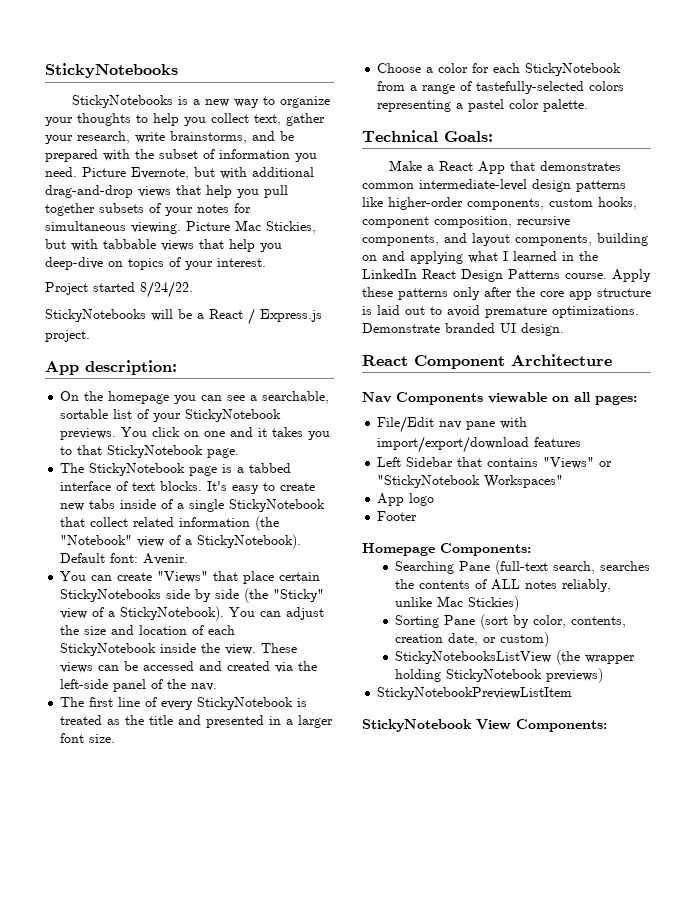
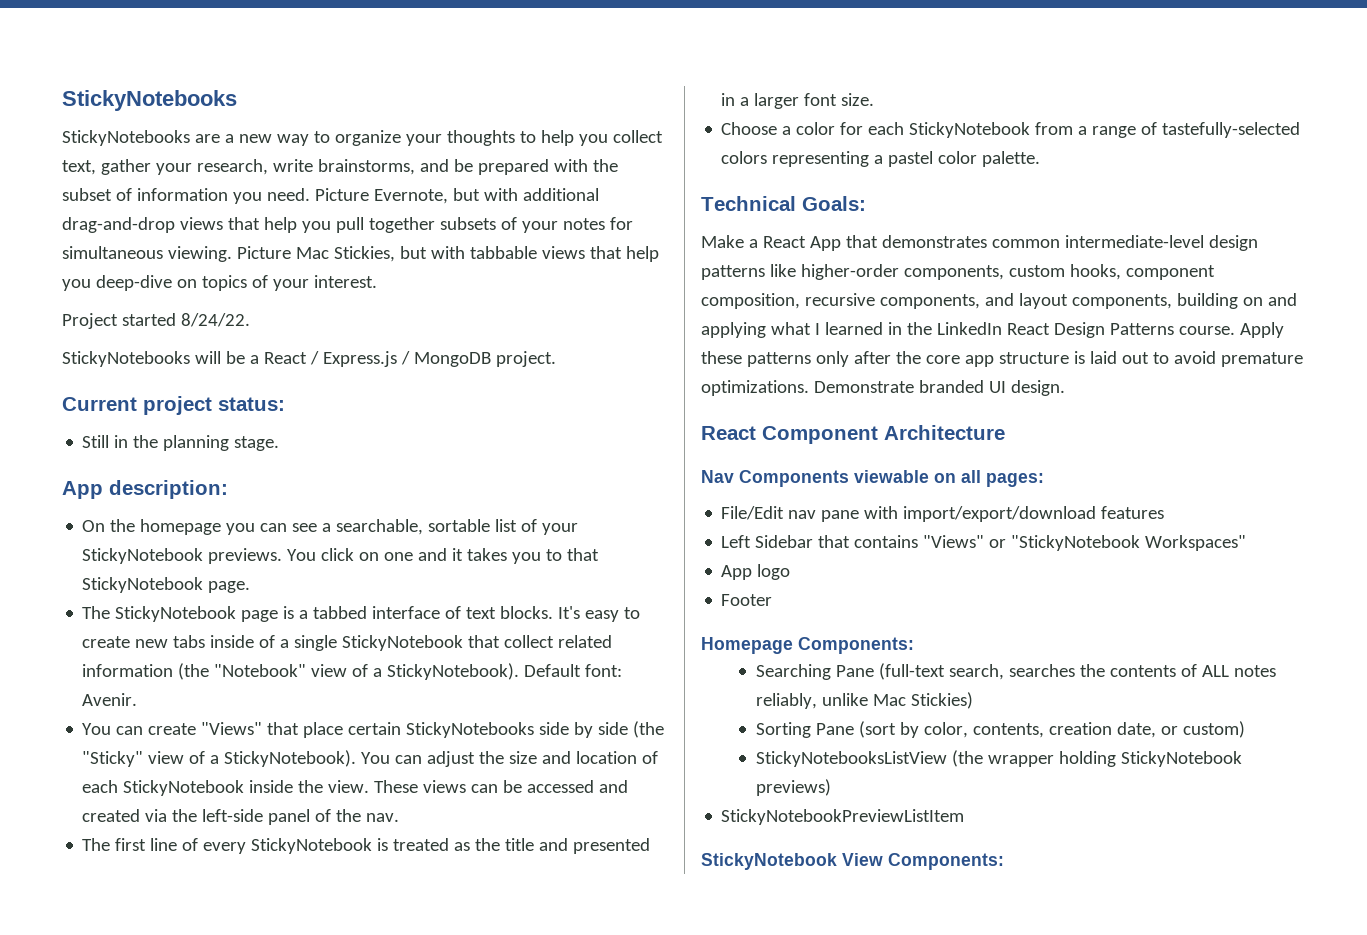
- StickyNotebooks is a new way to organize your thoughts to help you collect text, gather your research, write brainstorms, and be prepared with the subset of information you need.
+ StickyNotebooks are a new way to organize your thoughts to help you collect text, gather your research, write brainstorms, and be prepared with the subset of information you need.
- StickyNotebooks will be a React / Express.js project.
+ StickyNotebooks will be a React / Express.js / MongoDB project.
+ Current project status:
+ Still in the planning stage.

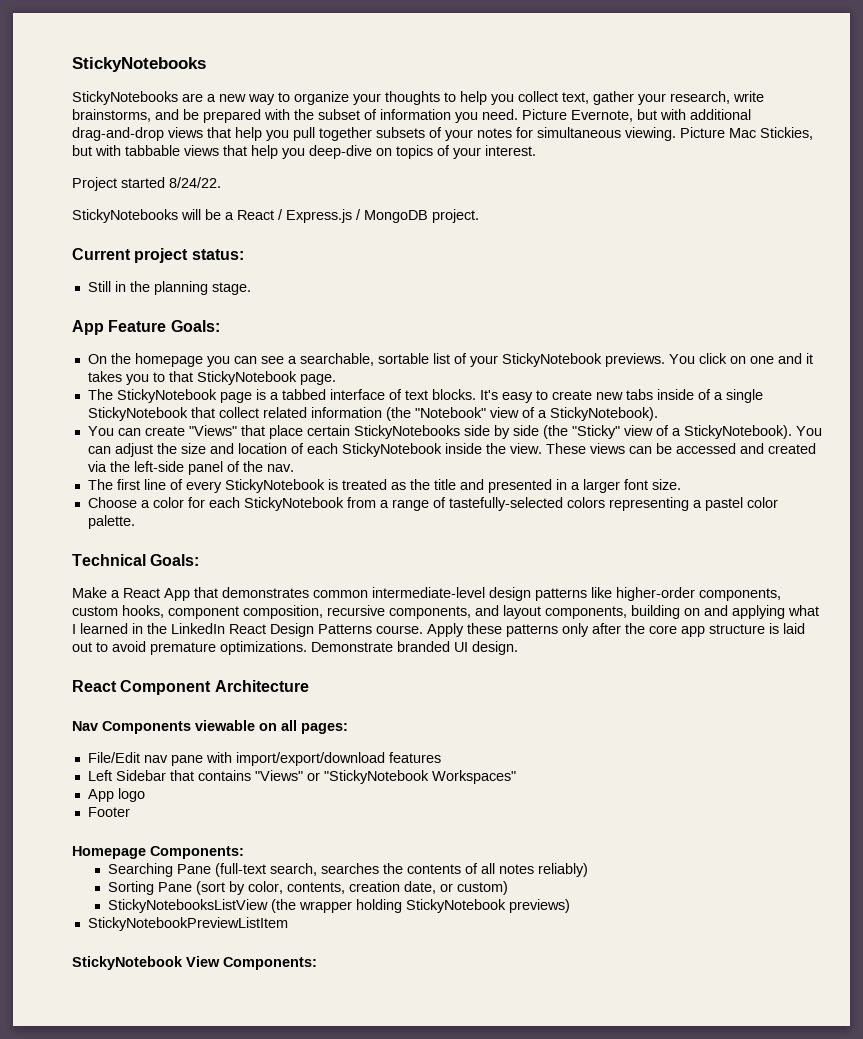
- App description:
+ App Feature Goals:
- Default font: Avenir.
- Searching Pane (full-text search, searches the contents of ALL notes reliably, unlike Mac Stickies)
+ Searching Pane (full-text search, searches the contents of all notes reliably)

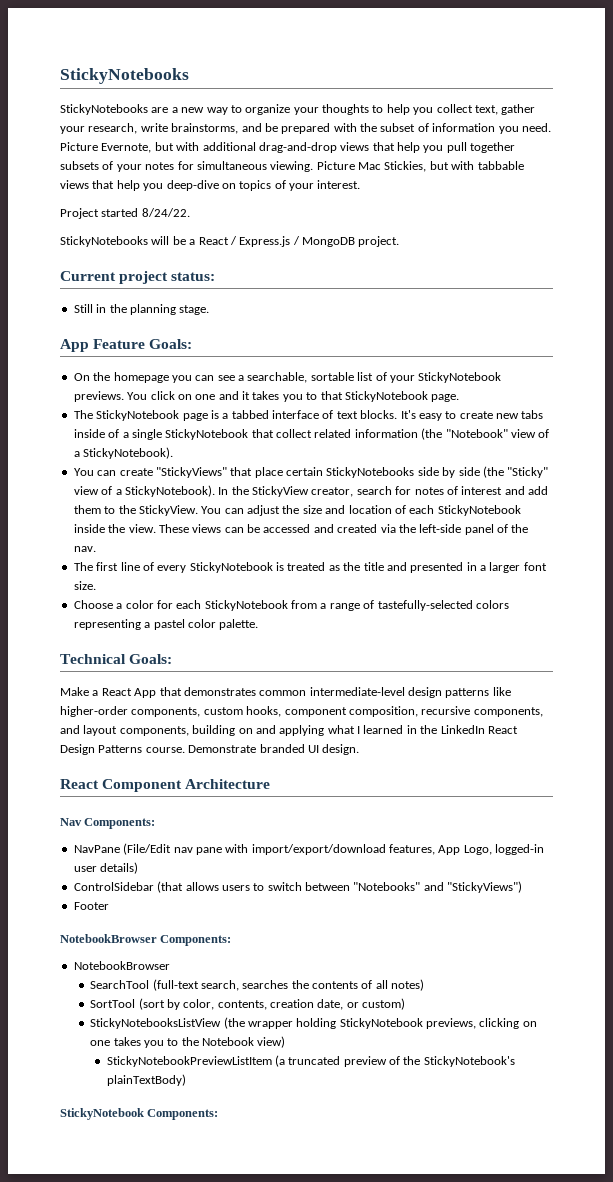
- You can create "Views" that place certain StickyNotebooks side by side (the "Sticky" view of a StickyNotebook).
+ You can create "StickyViews" that place certain StickyNotebooks side by side (the "Sticky" view of a StickyNotebook).
+ In the StickyView creator, search for notes of interest and add them to the StickyView.
- Apply these patterns only after the core app structure is laid out to avoid premature optimizations.
- Nav Components viewable on all pages:
- File/Edit nav pane with import/export/download features
- Left Sidebar that contains "Views" or "StickyNotebook Workspaces"
- App logo
+ Nav Components:
+ NavPane (File/Edit nav pane with import/export/download features, App Logo, logged-in user details)
+ ControlSidebar (that allows users to switch between "Notebooks" and "StickyViews")
- Homepage Components:
- Searching Pane (full-text search, searches the contents of all notes reliably)
- Sorting Pane (sort by color, contents, creation date, or custom)
+ NotebookBrowser Components:
+ NotebookBrowser
+ SearchTool (full-text search, searches the contents of all notes)
+ SortTool (sort by color, contents, creation date, or custom)
- StickyNotebooksListView (the wrapper holding StickyNotebook previews)
- StickyNotebookPreviewListItem
- StickyNotebook View Components:
+ StickyNotebooksListView (the wrapper holding StickyNotebook previews, clicking on one takes you to the Notebook view)
+ StickyNotebookPreviewListItem (a truncated preview of the StickyNotebook's plainTextBody)
+ StickyNotebook Components:

